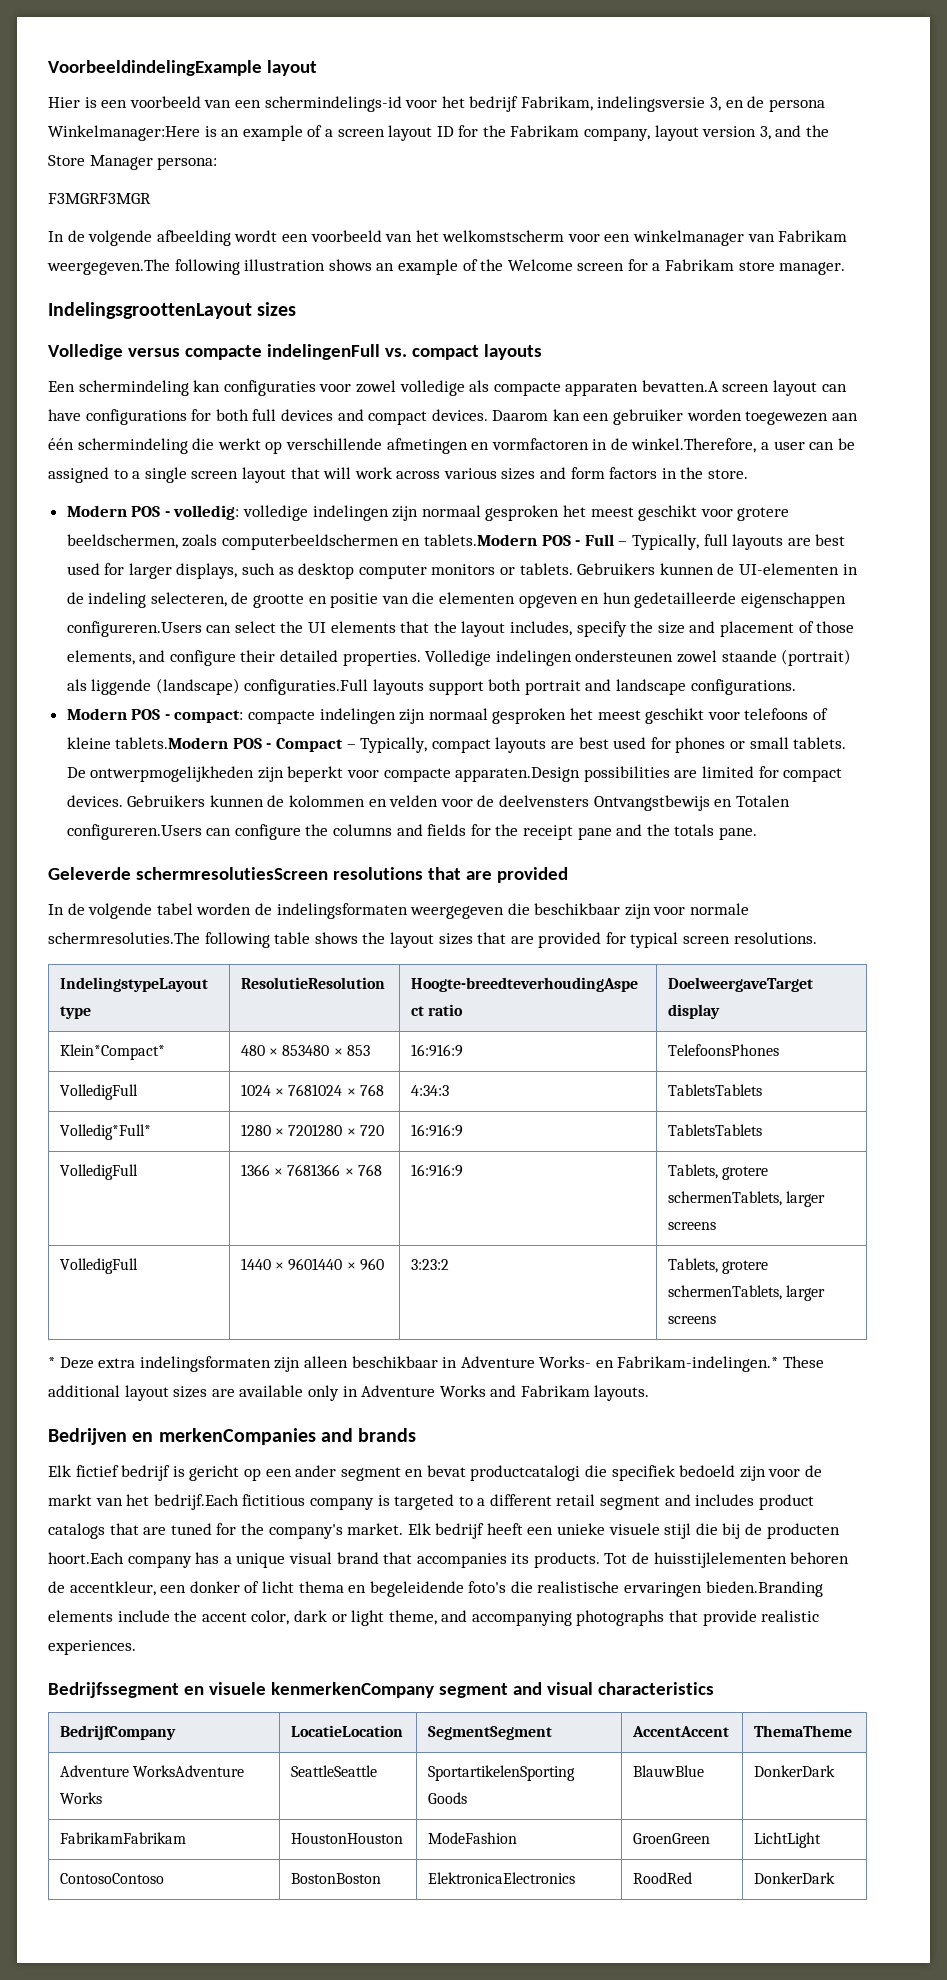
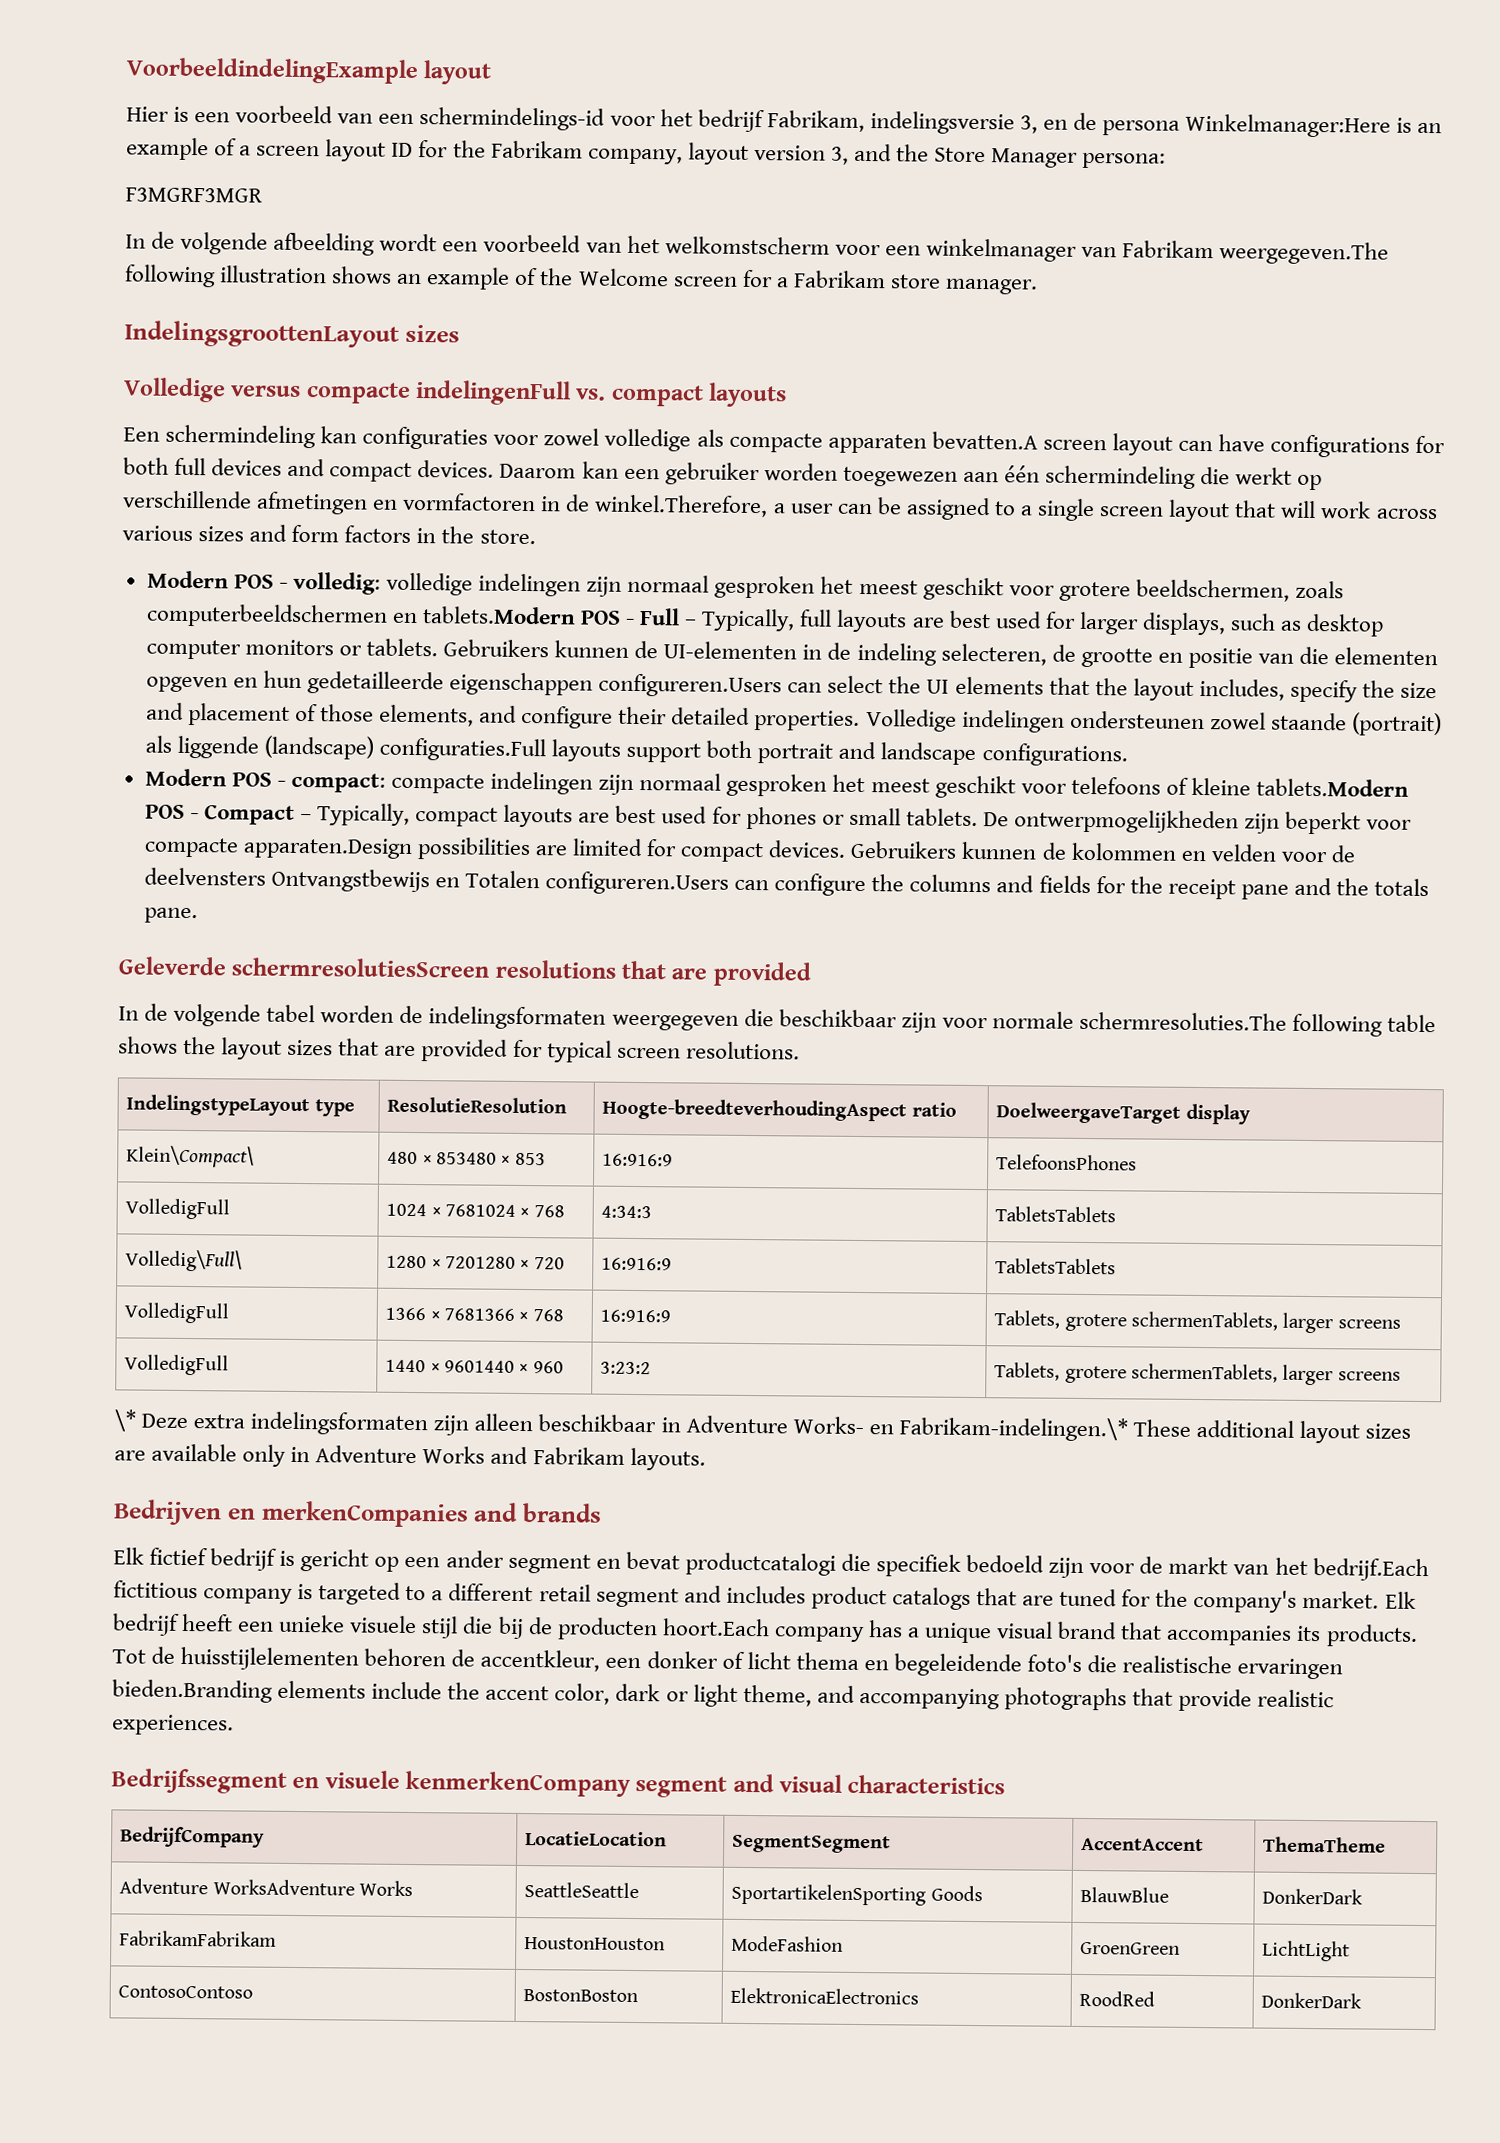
- Klein*Compact* | 480 × 853480 × 853 | 16:916:9 | TelefoonsPhones
+ Klein\Compact\ | 480 × 853480 × 853 | 16:916:9 | TelefoonsPhones
- Volledig*Full* | 1280 × 7201280 × 720 | 16:916:9 | TabletsTablets
+ Volledig\Full\ | 1280 × 7201280 × 720 | 16:916:9 | TabletsTablets
- * Deze extra indelingsformaten zijn alleen beschikbaar in Adventure Works- en Fabrikam-indelingen.* These additional layout sizes are available only in Adventure Works and Fabrikam layouts.
+ \* Deze extra indelingsformaten zijn alleen beschikbaar in Adventure Works- en Fabrikam-indelingen.\* These additional layout sizes are available only in Adventure Works and Fabrikam layouts.

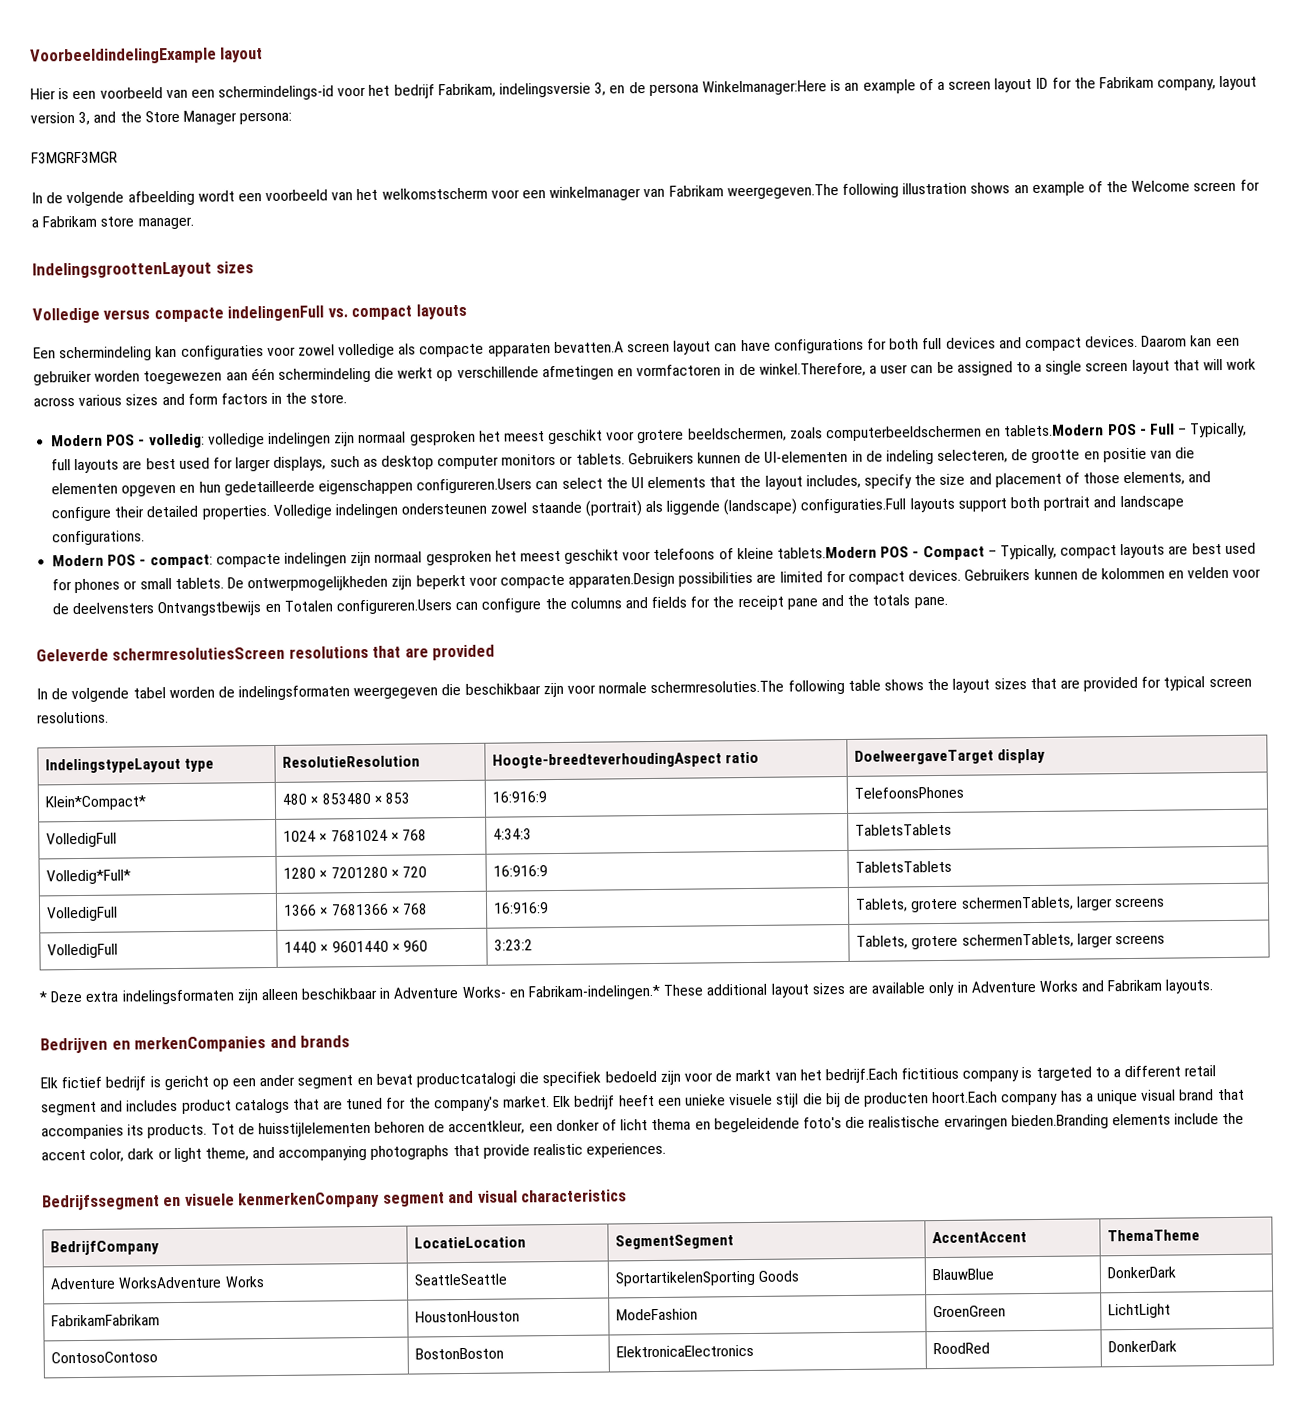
- Klein\Compact\ | 480 × 853480 × 853 | 16:916:9 | TelefoonsPhones
+ Klein*Compact* | 480 × 853480 × 853 | 16:916:9 | TelefoonsPhones
- Volledig\Full\ | 1280 × 7201280 × 720 | 16:916:9 | TabletsTablets
+ Volledig*Full* | 1280 × 7201280 × 720 | 16:916:9 | TabletsTablets
- \* Deze extra indelingsformaten zijn alleen beschikbaar in Adventure Works- en Fabrikam-indelingen.\* These additional layout sizes are available only in Adventure Works and Fabrikam layouts.
+ * Deze extra indelingsformaten zijn alleen beschikbaar in Adventure Works- en Fabrikam-indelingen.* These additional layout sizes are available only in Adventure Works and Fabrikam layouts.

